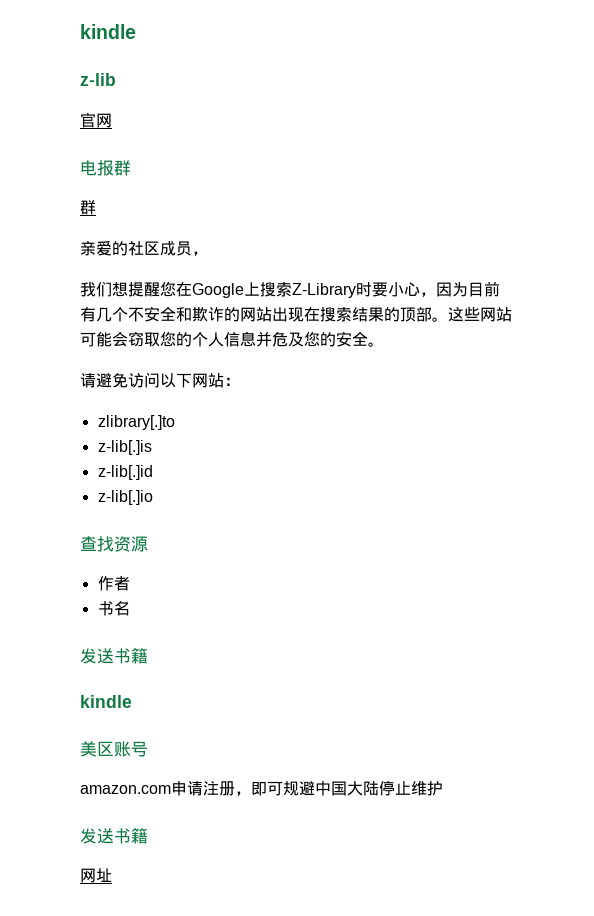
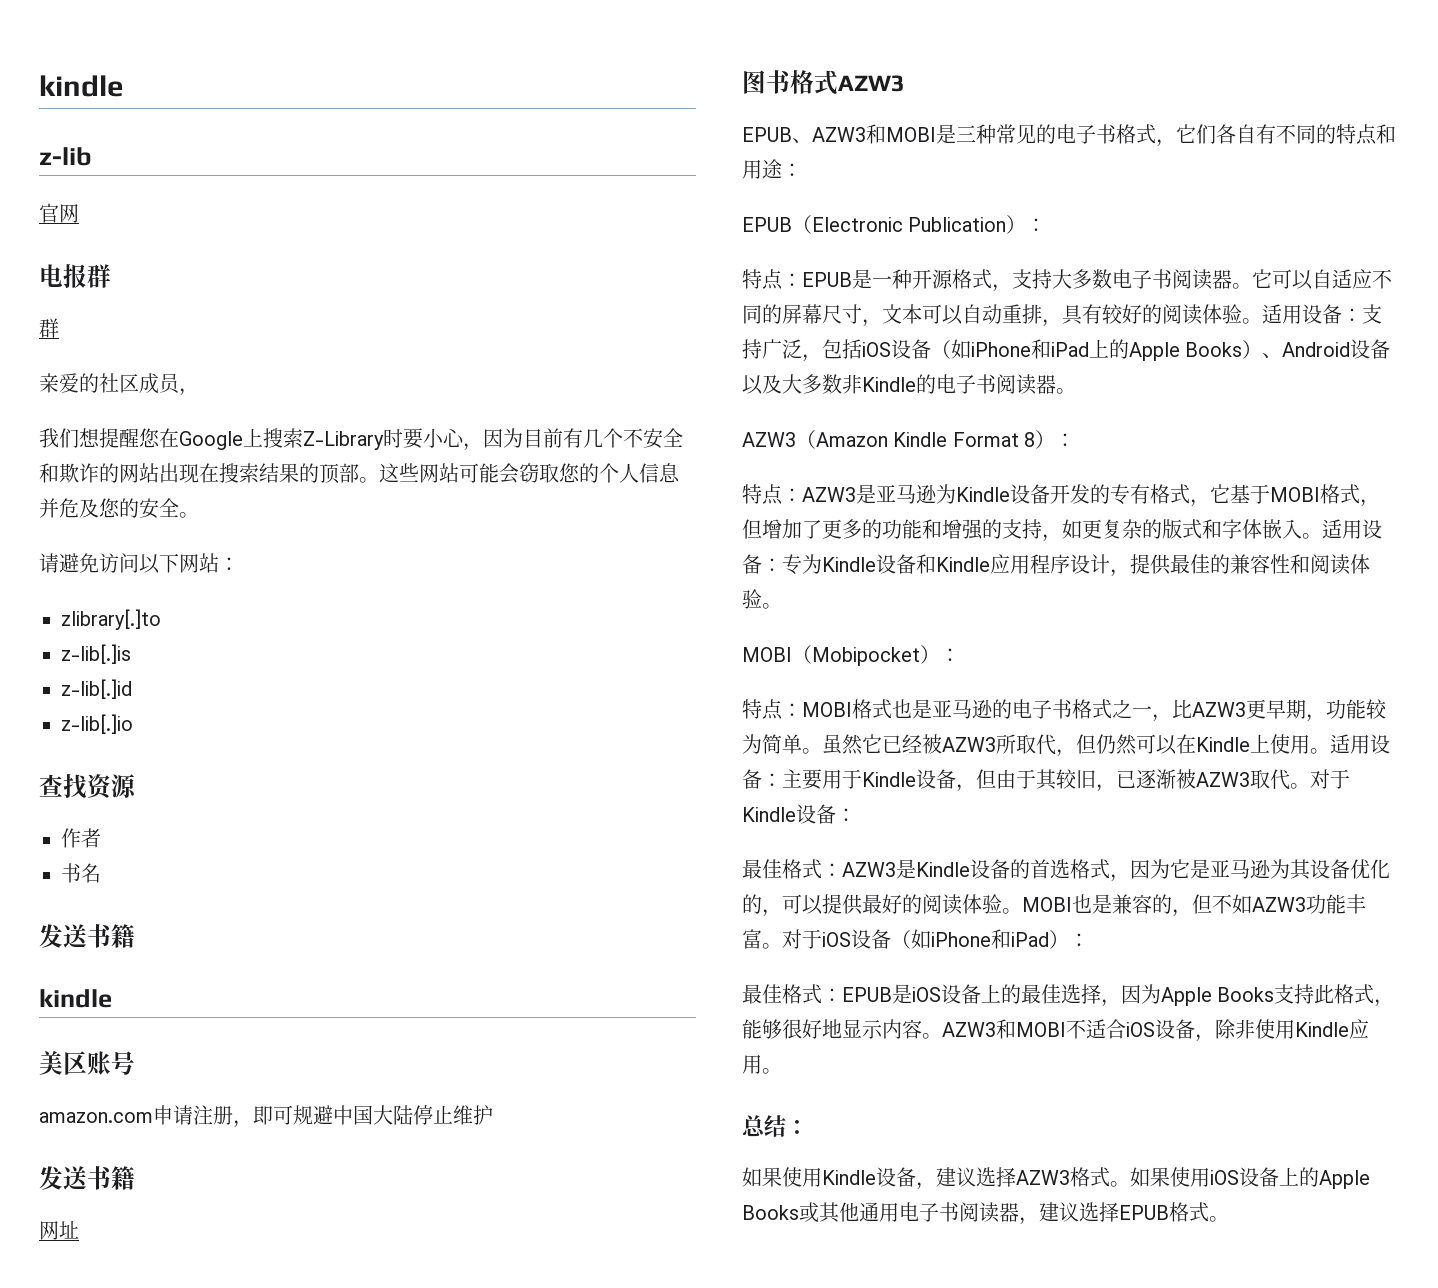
+ 图书格式AZW3
+ EPUB、AZW3和MOBI是三种常见的电子书格式，它们各自有不同的特点和用途：
+ EPUB（Electronic Publication）：
+ 特点：EPUB是一种开源格式，支持大多数电子书阅读器。它可以自适应不同的屏幕尺寸，文本可以自动重排，具有较好的阅读体验。适用设备：支持广泛，包括iOS设备（如iPhone和iPad上的Apple Books）、Android设备以及大多数非Kindle的电子书阅读器。
+ AZW3（Amazon Kindle Format 8）：
+ 特点：AZW3是亚马逊为Kindle设备开发的专有格式，它基于MOBI格式，但增加了更多的功能和增强的支持，如更复杂的版式和字体嵌入。适用设备：专为Kindle设备和Kindle应用程序设计，提供最佳的兼容性和阅读体验。
+ MOBI（Mobipocket）：
+ 特点：MOBI格式也是亚马逊的电子书格式之一，比AZW3更早期，功能较为简单。虽然它已经被AZW3所取代，但仍然可以在Kindle上使用。适用设备：主要用于Kindle设备，但由于其较旧，已逐渐被AZW3取代。对于Kindle设备：
+ 最佳格式：AZW3是Kindle设备的首选格式，因为它是亚马逊为其设备优化的，可以提供最好的阅读体验。MOBI也是兼容的，但不如AZW3功能丰富。对于iOS设备（如iPhone和iPad）：
+ 最佳格式：EPUB是iOS设备上的最佳选择，因为Apple Books支持此格式，能够很好地显示内容。AZW3和MOBI不适合iOS设备，除非使用Kindle应用。
+ 总结：
+ 如果使用Kindle设备，建议选择AZW3格式。如果使用iOS设备上的Apple Books或其他通用电子书阅读器，建议选择EPUB格式。

